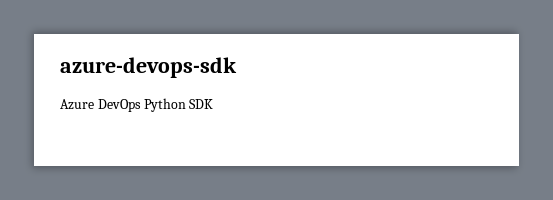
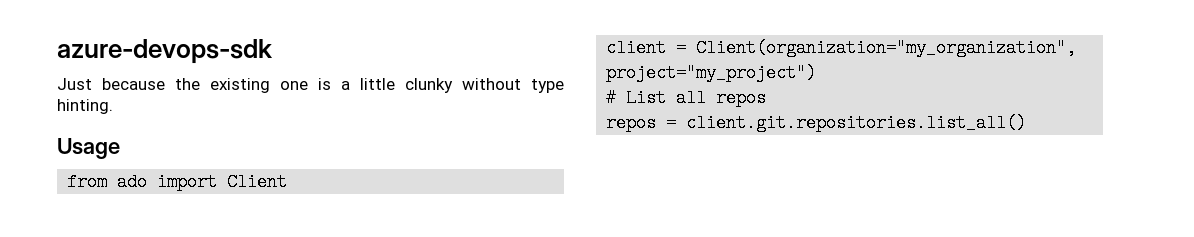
- Azure DevOps Python SDK
+ Just because the existing one is a little clunky without type hinting.
+ Usage
+ from ado import Client
+ client = Client(organization="my_organization", project="my_project")
+ # List all repos
+ repos = client.git.repositories.list_all()

